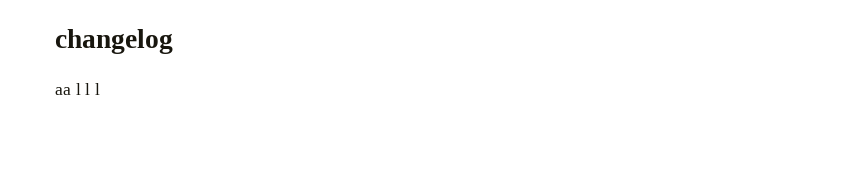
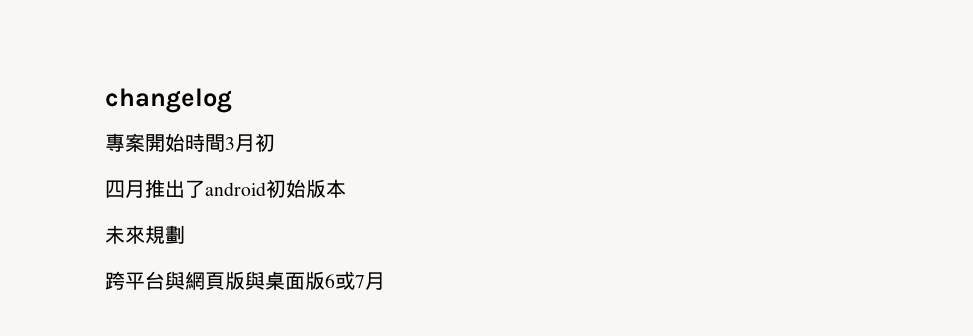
- aa l l l
+ 專案開始時間3月初
+ 四月推出了android初始版本
+ 未來規劃
+ 跨平台與網頁版與桌面版6或7月

